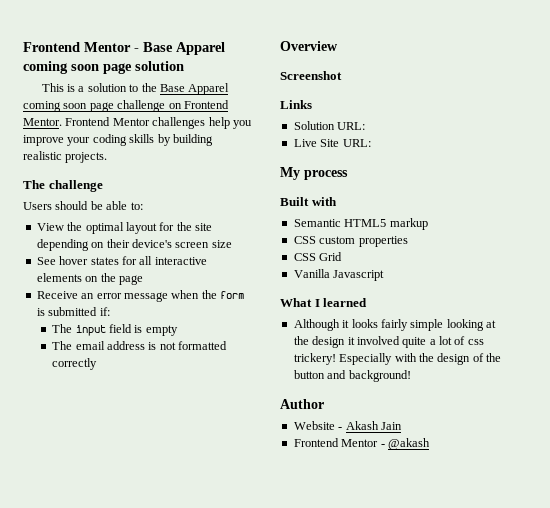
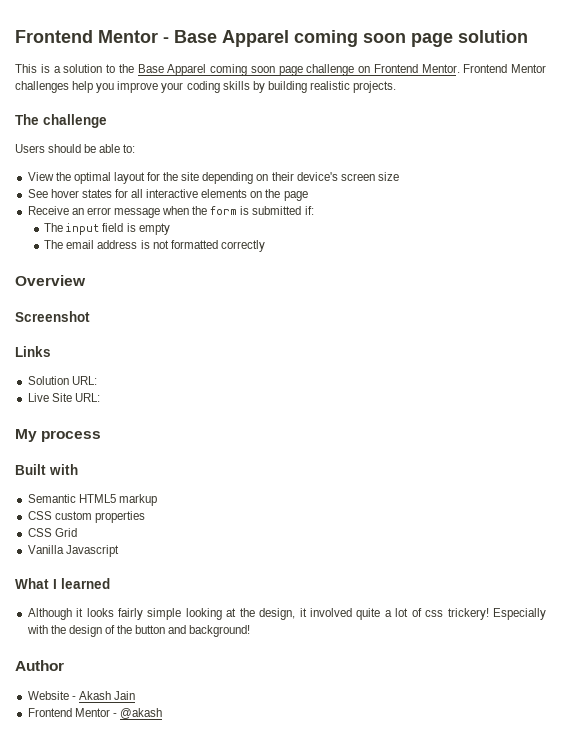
- Although it looks fairly simple looking at the design it involved quite a lot of css trickery!
+ Although it looks fairly simple looking at the design, it involved quite a lot of css trickery!

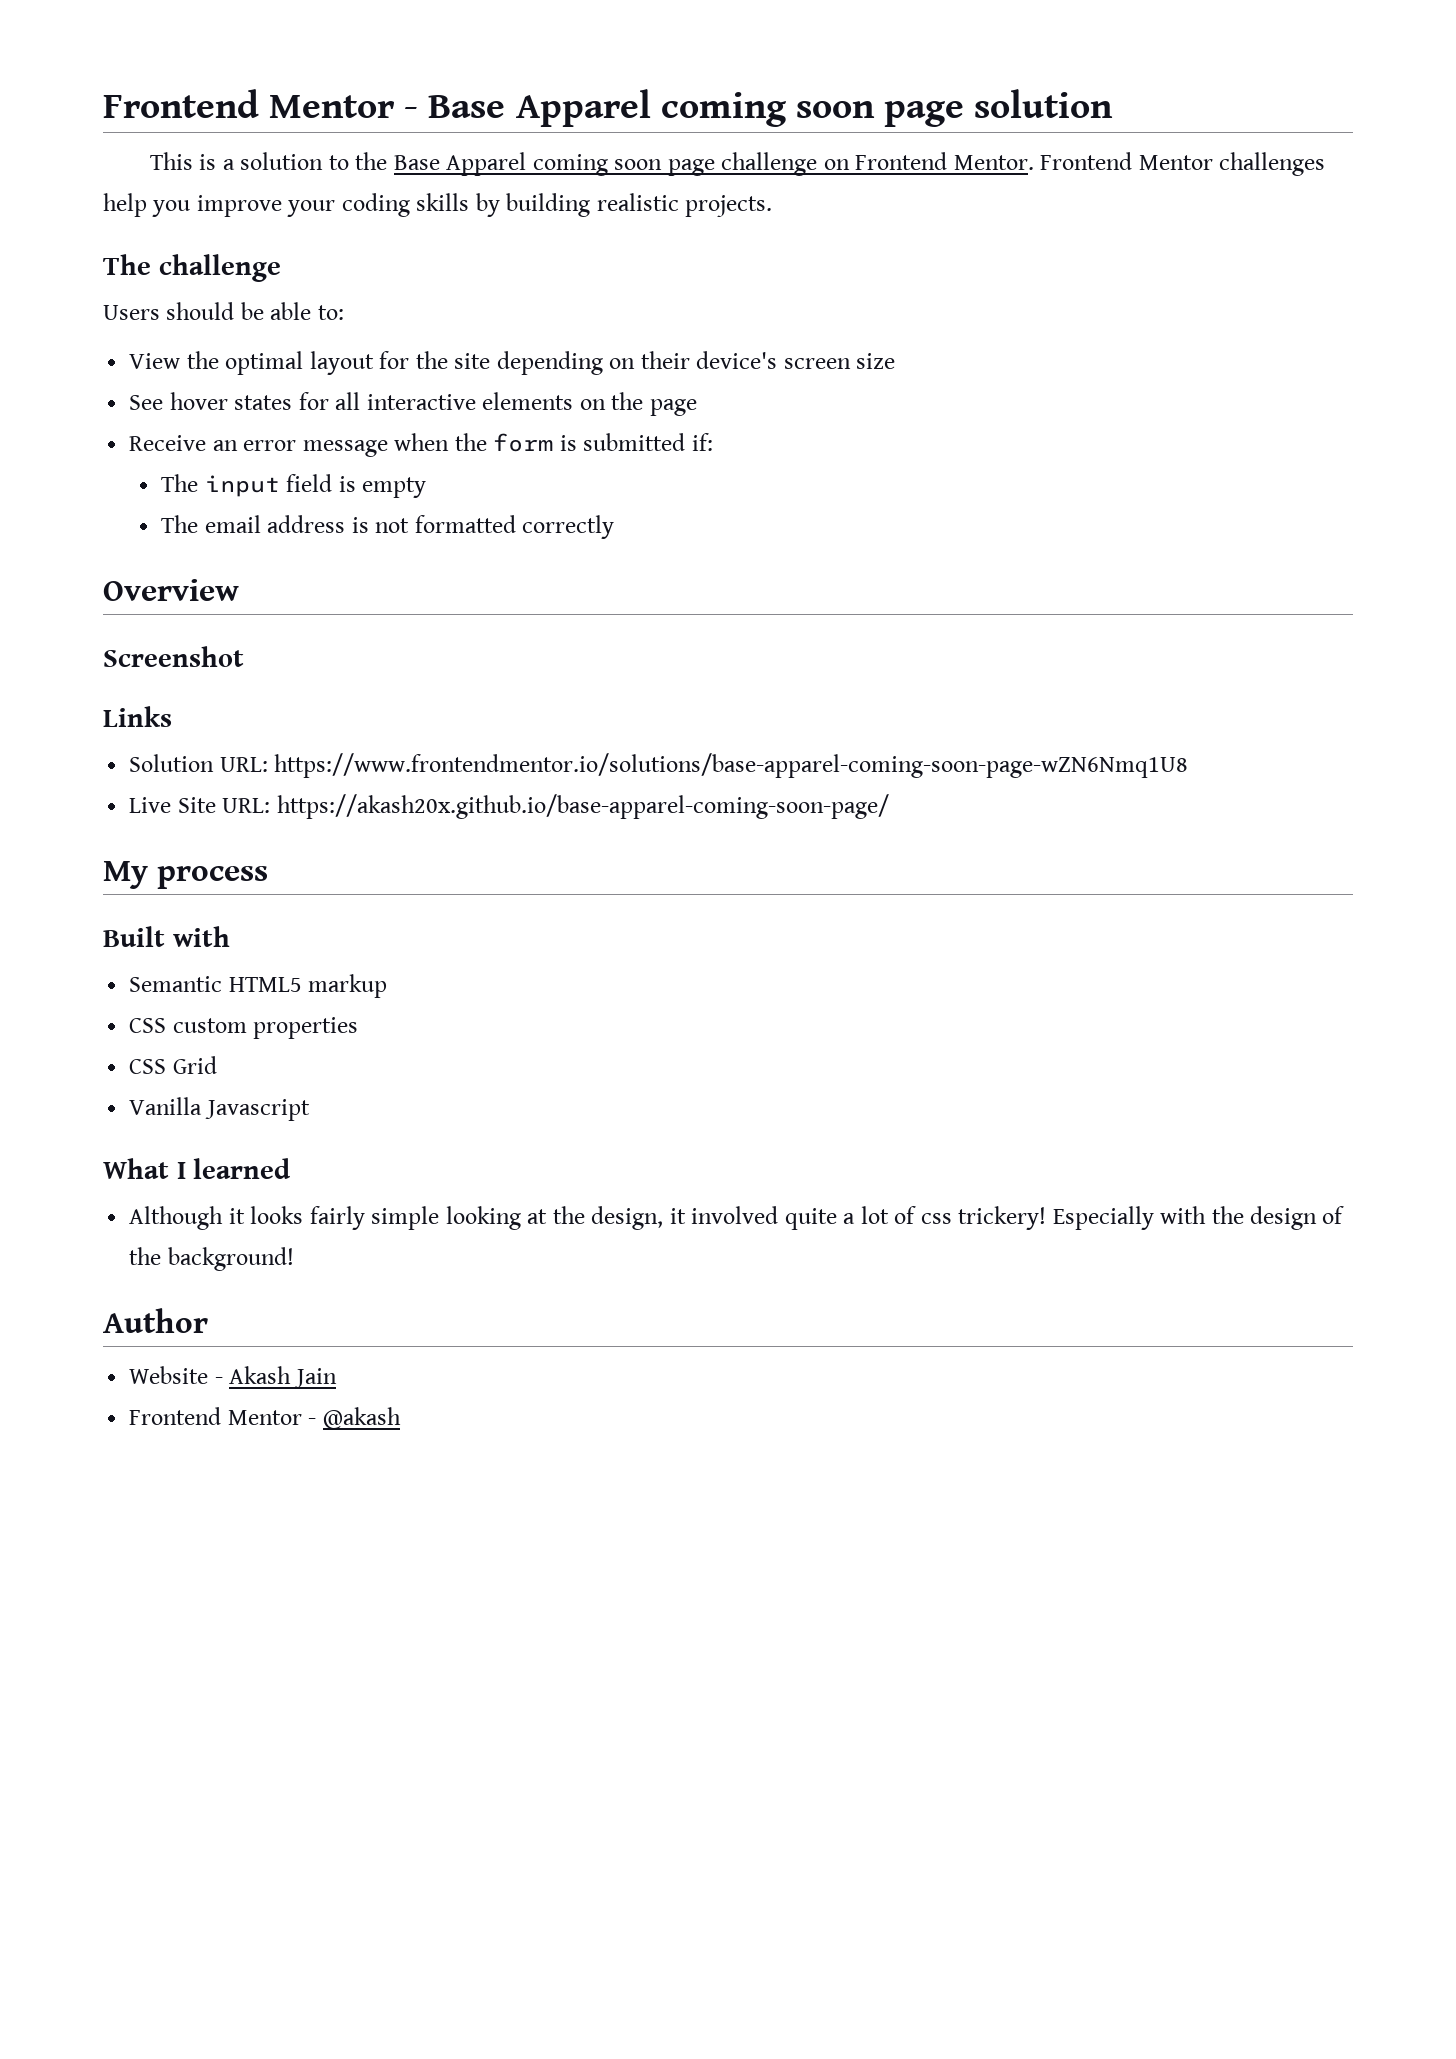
- Solution URL:
+ Solution URL: https://www.frontendmentor.io/solutions/base-apparel-coming-soon-page-wZN6Nmq1U8
- Live Site URL:
+ Live Site URL: https://akash20x.github.io/base-apparel-coming-soon-page/
- Especially with the design of the button and background!
+ Especially with the design of the background!

